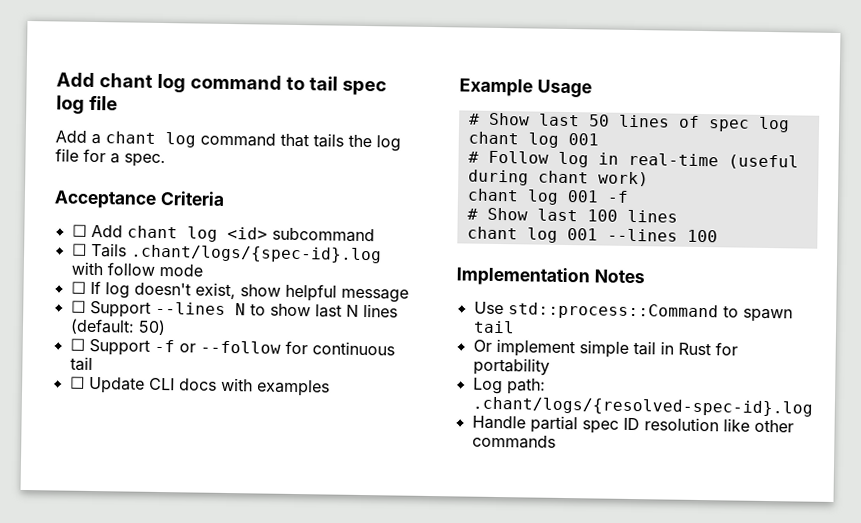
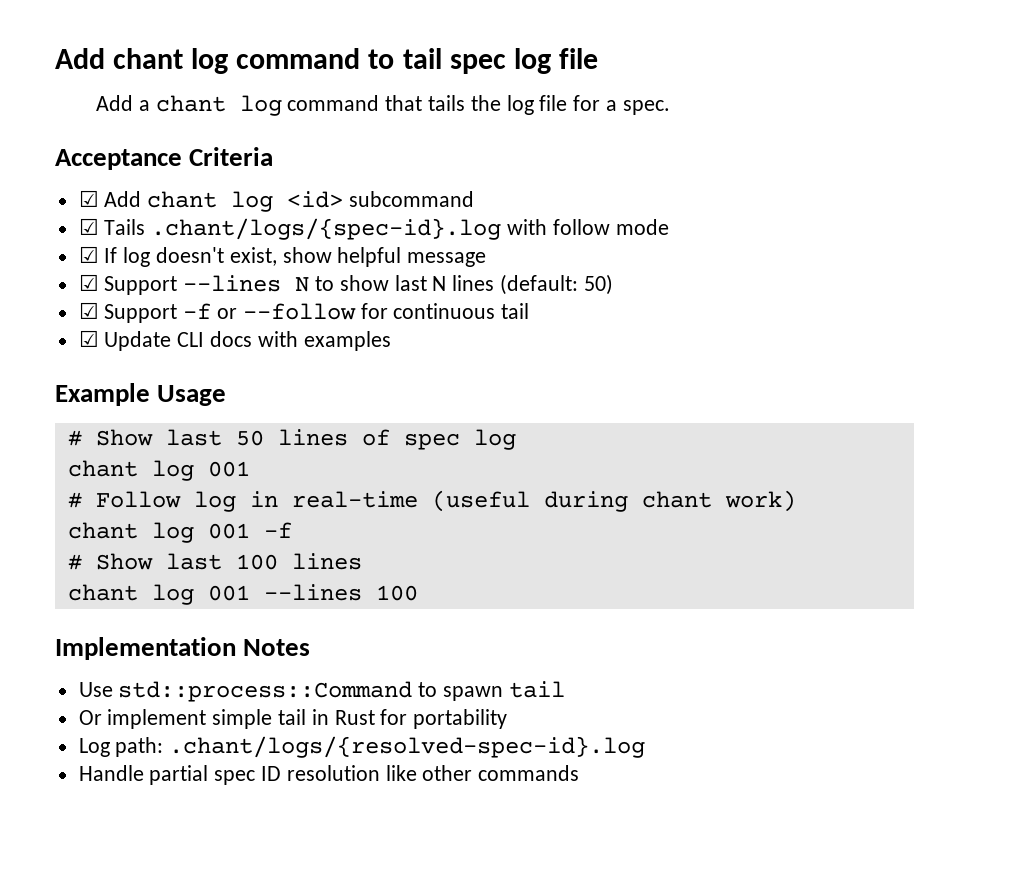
- ☐ Add chant log <id> subcommand
+ ☑ Add chant log <id> subcommand
- ☐ Tails .chant/logs/{spec-id}.log with follow mode
+ ☑ Tails .chant/logs/{spec-id}.log with follow mode
- ☐ If log doesn't exist, show helpful message
+ ☑ If log doesn't exist, show helpful message
- ☐ Support --lines N to show last N lines (default: 50)
+ ☑ Support --lines N to show last N lines (default: 50)
- ☐ Support -f or --follow for continuous tail
+ ☑ Support -f or --follow for continuous tail
- ☐ Update CLI docs with examples
+ ☑ Update CLI docs with examples

